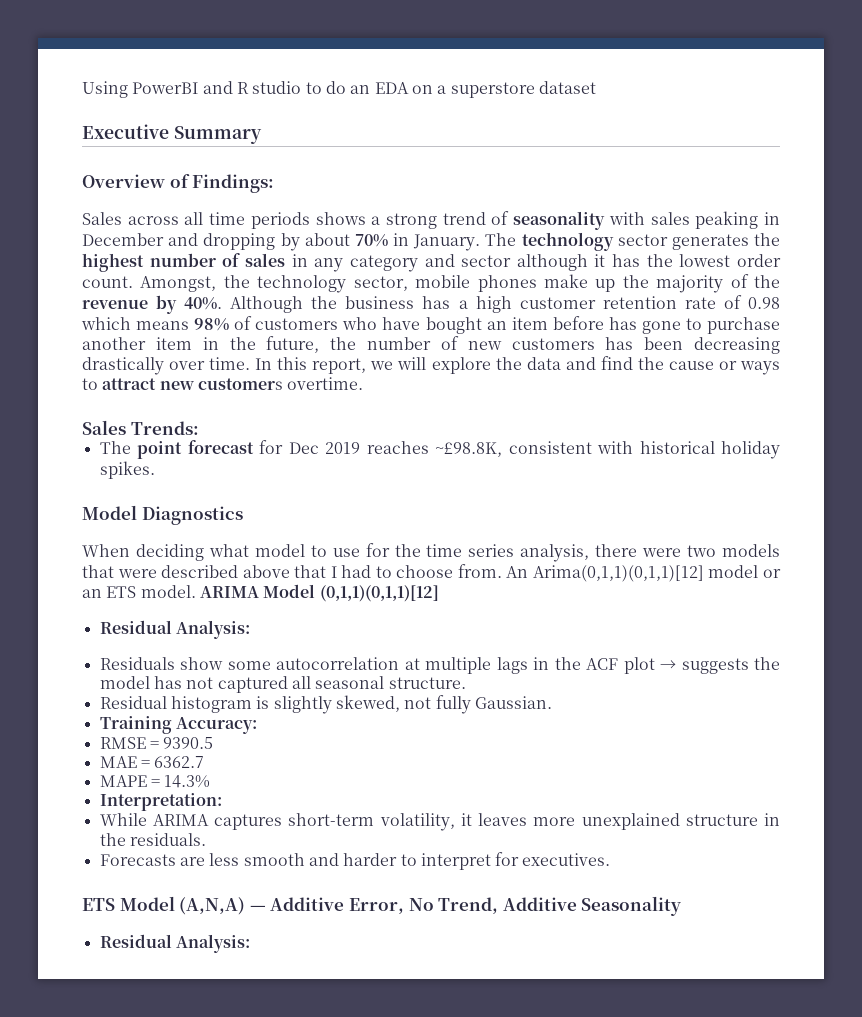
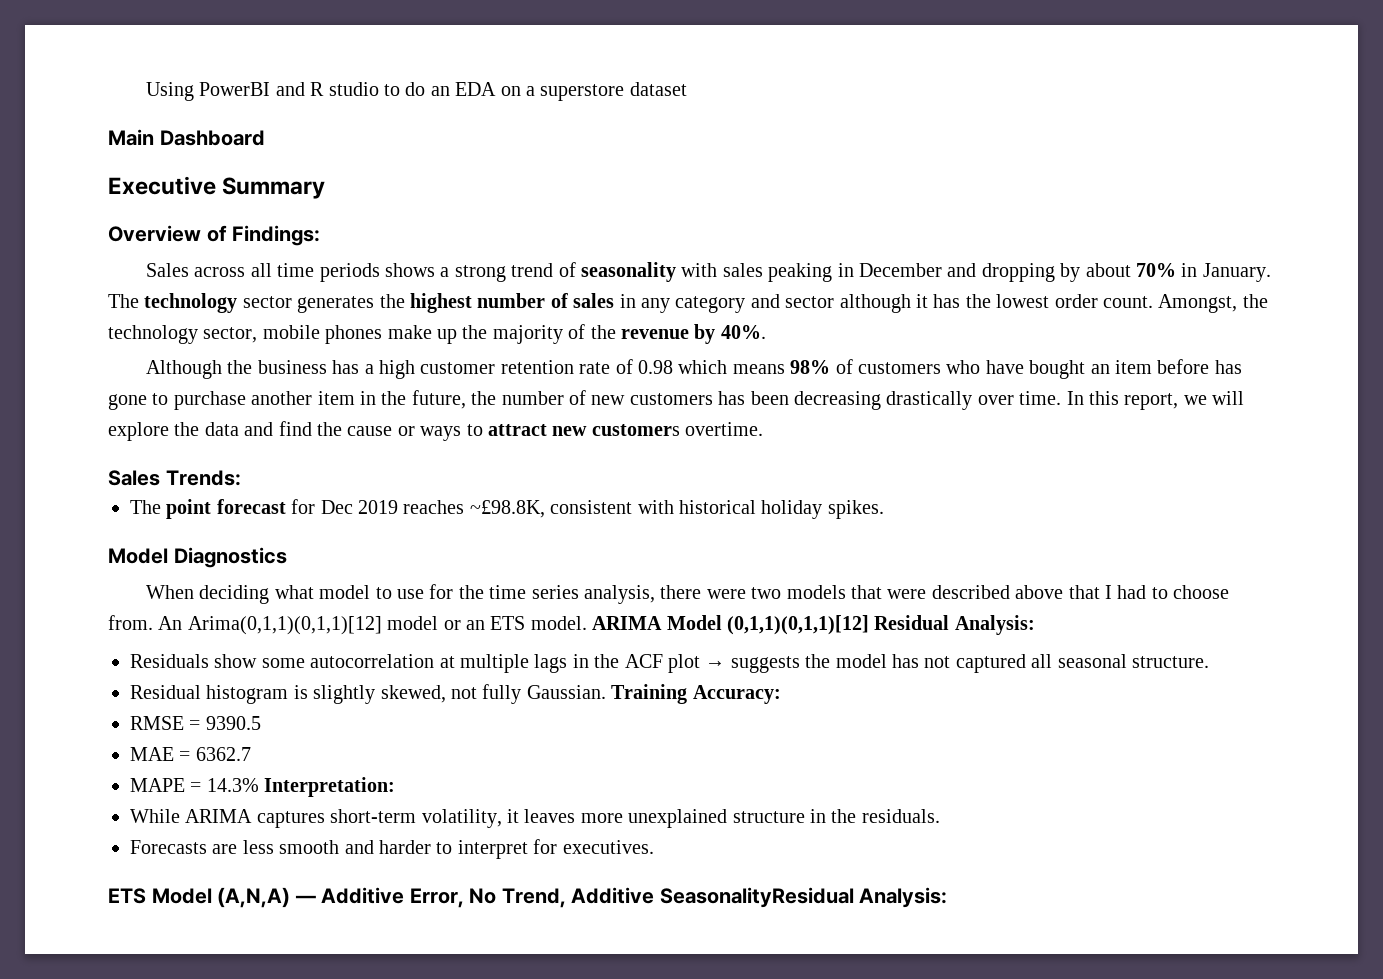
+ Main Dashboard
- Amongst, the technology sector, mobile phones make up the majority of the revenue by 40%. Although the business has a high customer retention rate of 0.98 which means 98% of customers who have bought an item before has gone to purchase another item in the future, the number of new customers has been decreasing drastically over time.
+ Amongst, the technology sector, mobile phones make up the majority of the revenue by 40%.
+ Although the business has a high customer retention rate of 0.98 which means 98% of customers who have bought an item before has gone to purchase another item in the future, the number of new customers has been decreasing drastically over time.
- ARIMA Model (0,1,1)(0,1,1)[12]
- Residual Analysis:
+ ARIMA Model (0,1,1)(0,1,1)[12] Residual Analysis:
- Residual histogram is slightly skewed, not fully Gaussian.
- Training Accuracy:
+ Residual histogram is slightly skewed, not fully Gaussian. Training Accuracy:
- MAPE = 14.3%
- Interpretation:
+ MAPE = 14.3% Interpretation:
- ETS Model (A,N,A) — Additive Error, No Trend, Additive Seasonality
- Residual Analysis:
+ ETS Model (A,N,A) — Additive Error, No Trend, Additive SeasonalityResidual Analysis:

